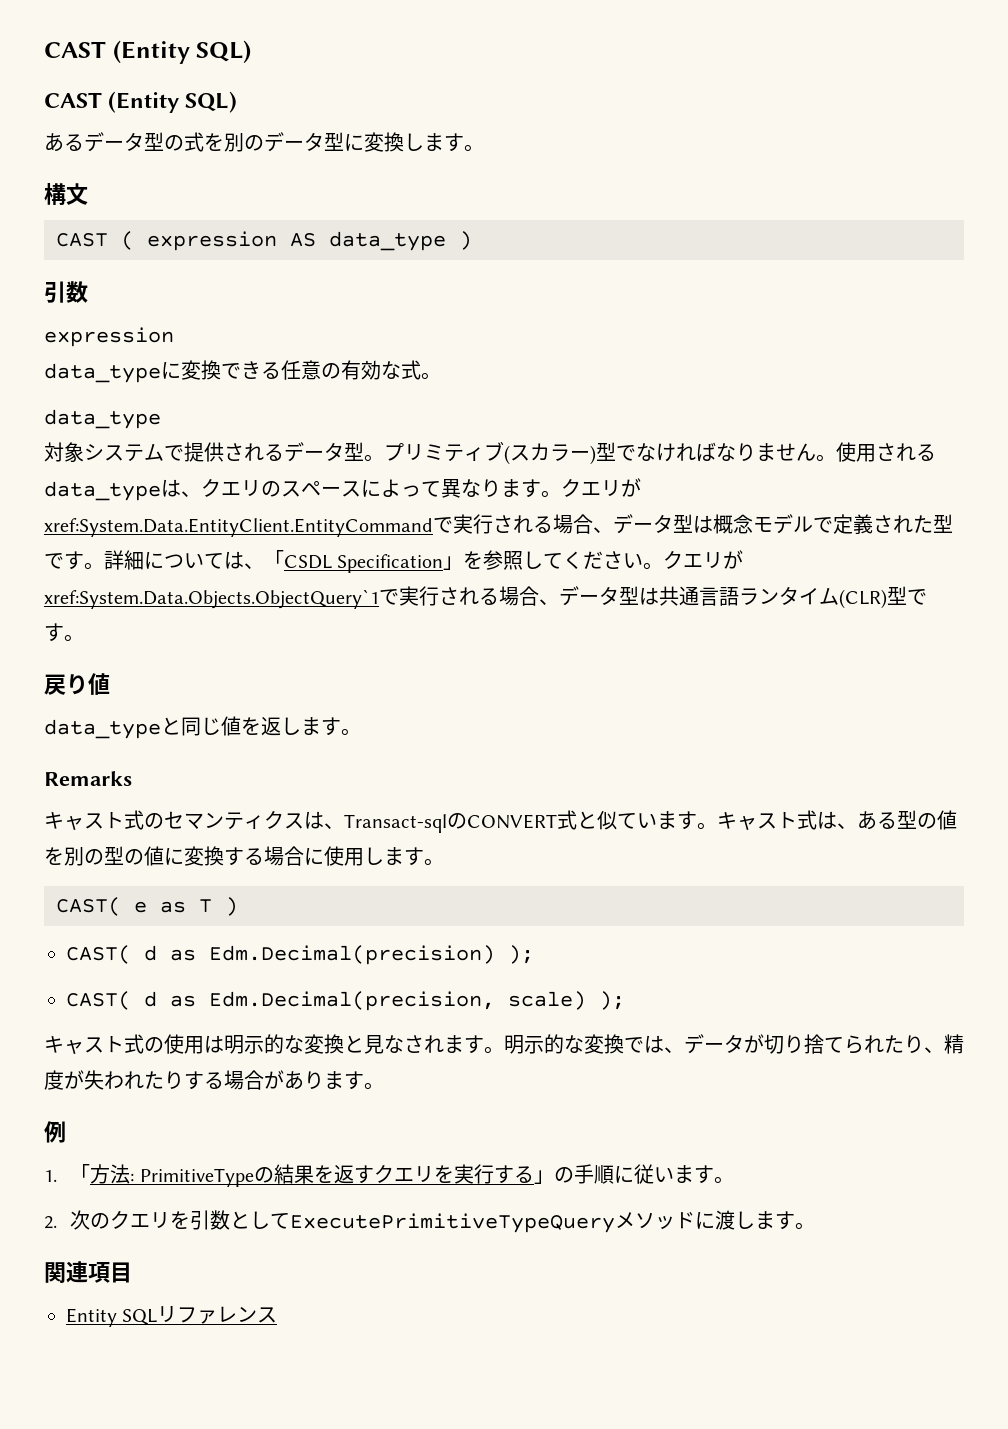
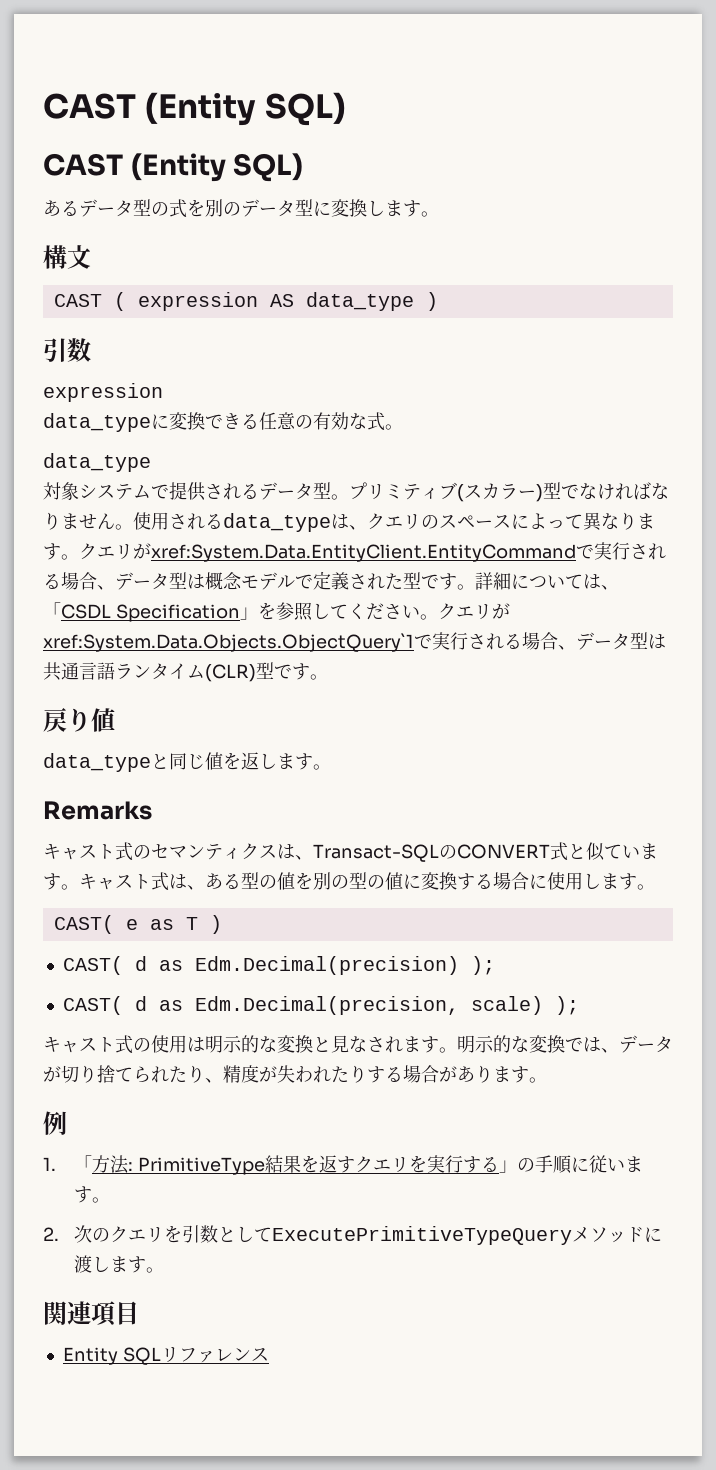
- キャスト式のセマンティクスは、Transact-sqlのCONVERT式と似ています。
+ キャスト式のセマンティクスは、Transact-SQLのCONVERT式と似ています。
- 1.「方法: PrimitiveTypeの結果を返すクエリを実行する」の手順に従います。
+ 1.「方法: PrimitiveType結果を返すクエリを実行する」の手順に従います。

